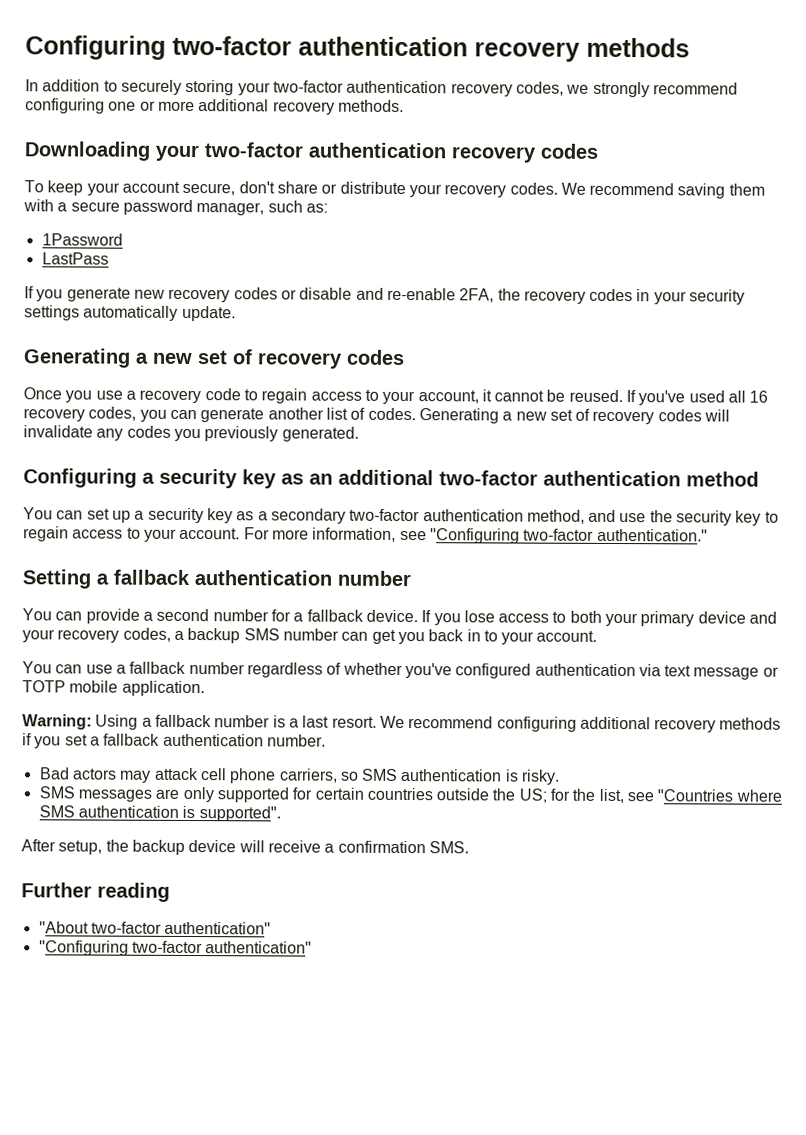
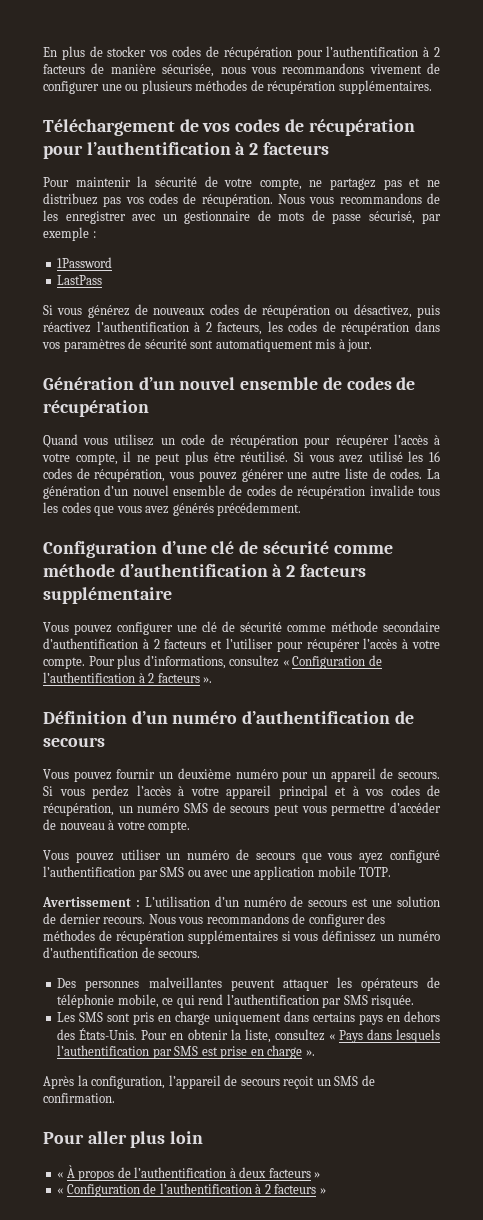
- Configuring two-factor authentication recovery methods
- In addition to securely storing your two-factor authentication recovery codes, we strongly recommend configuring one or more additional recovery methods.
- Downloading your two-factor authentication recovery codes
- To keep your account secure, don't share or distribute your recovery codes. We recommend saving them with a secure password manager, such as:
+ En plus de stocker vos codes de récupération pour l’authentification à 2 facteurs de manière sécurisée, nous vous recommandons vivement de configurer une ou plusieurs méthodes de récupération supplémentaires.
+ Téléchargement de vos codes de récupération pour l’authentification à 2 facteurs
+ Pour maintenir la sécurité de votre compte, ne partagez pas et ne distribuez pas vos codes de récupération. Nous vous recommandons de les enregistrer avec un gestionnaire de mots de passe sécurisé, par exemple :
  1Password
  LastPass
- If you generate new recovery codes or disable and re-enable 2FA, the recovery codes in your security settings automatically update.
- Generating a new set of recovery codes
- Once you use a recovery code to regain access to your account, it cannot be reused. If you've used all 16 recovery codes, you can generate another list of codes. Generating a new set of recovery codes will invalidate any codes you previously generated.
- Configuring a security key as an additional two-factor authentication method
- You can set up a security key as a secondary two-factor authentication method, and use the security key to regain access to your account. For more information, see "Configuring two-factor authentication."
- Setting a fallback authentication number
- You can provide a second number for a fallback device. If you lose access to both your primary device and your recovery codes, a backup SMS number can get you back in to your account.
- You can use a fallback number regardless of whether you've configured authentication via text message or TOTP mobile application.
- Warning: Using a fallback number is a last resort. We recommend configuring additional recovery methods if you set a fallback authentication number.
- Bad actors may attack cell phone carriers, so SMS authentication is risky.
- SMS messages are only supported for certain countries outside the US; for the list, see "Countries where SMS authentication is supported".
- After setup, the backup device will receive a confirmation SMS.
- Further reading
- "About two-factor authentication"
- "Configuring two-factor authentication"
+ Si vous générez de nouveaux codes de récupération ou désactivez, puis réactivez l’authentification à 2 facteurs, les codes de récupération dans vos paramètres de sécurité sont automatiquement mis à jour.
+ Génération d’un nouvel ensemble de codes de récupération
+ Quand vous utilisez un code de récupération pour récupérer l’accès à votre compte, il ne peut plus être réutilisé. Si vous avez utilisé les 16 codes de récupération, vous pouvez générer une autre liste de codes. La génération d’un nouvel ensemble de codes de récupération invalide tous les codes que vous avez générés précédemment.
+ Configuration d’une clé de sécurité comme méthode d’authentification à 2 facteurs supplémentaire
+ Vous pouvez configurer une clé de sécurité comme méthode secondaire d’authentification à 2 facteurs et l’utiliser pour récupérer l’accès à votre compte. Pour plus d’informations, consultez « Configuration de l’authentification à 2 facteurs ».
+ Définition d’un numéro d’authentification de secours
+ Vous pouvez fournir un deuxième numéro pour un appareil de secours. Si vous perdez l’accès à votre appareil principal et à vos codes de récupération, un numéro SMS de secours peut vous permettre d’accéder de nouveau à votre compte.
+ Vous pouvez utiliser un numéro de secours que vous ayez configuré l’authentification par SMS ou avec une application mobile TOTP.
+ Avertissement : L’utilisation d’un numéro de secours est une solution de dernier recours. Nous vous recommandons de configurer des méthodes de récupération supplémentaires si vous définissez un numéro d’authentification de secours.
+ Des personnes malveillantes peuvent attaquer les opérateurs de téléphonie mobile, ce qui rend l’authentification par SMS risquée.
+ Les SMS sont pris en charge uniquement dans certains pays en dehors des États-Unis. Pour en obtenir la liste, consultez « Pays dans lesquels l’authentification par SMS est prise en charge ».
+ Après la configuration, l’appareil de secours reçoit un SMS de confirmation.
+ Pour aller plus loin
+ « À propos de l’authentification à deux facteurs »
+ « Configuration de l’authentification à 2 facteurs »

